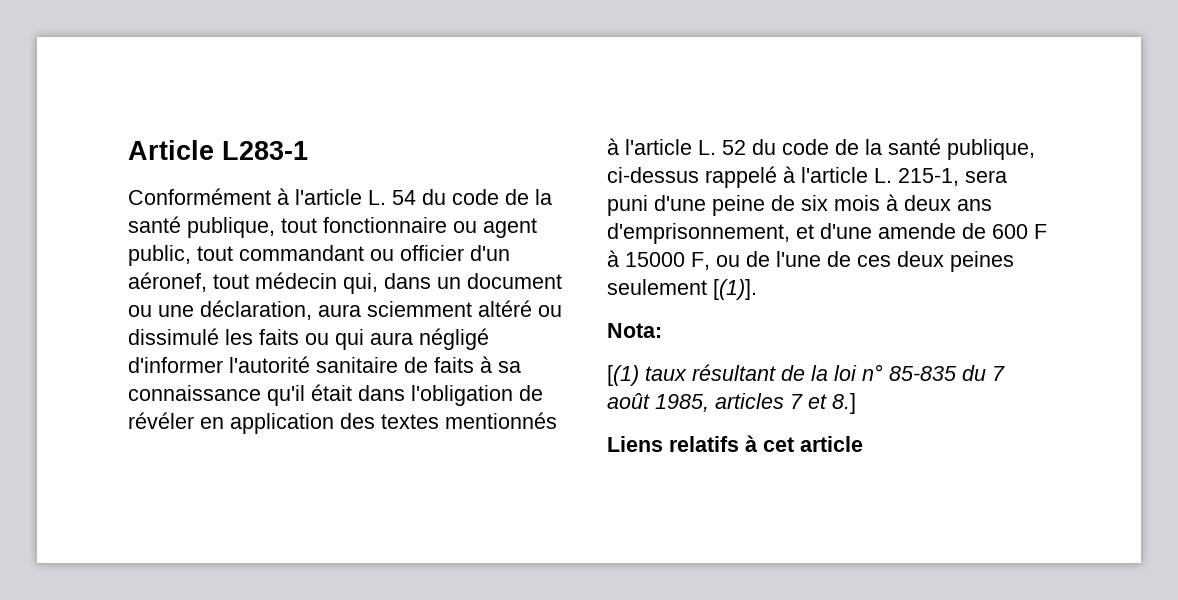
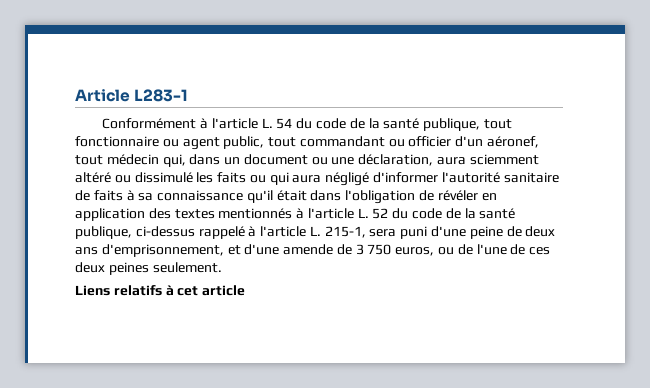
- Conformément à l'article L. 54 du code de la santé publique, tout fonctionnaire ou agent public, tout commandant ou officier d'un aéronef, tout médecin qui, dans un document ou une déclaration, aura sciemment altéré ou dissimulé les faits ou qui aura négligé d'informer l'autorité sanitaire de faits à sa connaissance qu'il était dans l'obligation de révéler en application des textes mentionnés à l'article L. 52 du code de la santé publique, ci-dessus rappelé à l'article L. 215-1, sera puni d'une peine de six mois à deux ans d'emprisonnement, et d'une amende de 600 F à 15000 F, ou de l'une de ces deux peines seulement [(1)].
- Nota:
- [(1) taux résultant de la loi n° 85-835 du 7 août 1985, articles 7 et 8.]
+ Conformément à l'article L. 54 du code de la santé publique, tout fonctionnaire ou agent public, tout commandant ou officier d'un aéronef, tout médecin qui, dans un document ou une déclaration, aura sciemment altéré ou dissimulé les faits ou qui aura négligé d'informer l'autorité sanitaire de faits à sa connaissance qu'il était dans l'obligation de révéler en application des textes mentionnés à l'article L. 52 du code de la santé publique, ci-dessus rappelé à l'article L. 215-1, sera puni d'une peine de deux ans d'emprisonnement, et d'une amende de 3 750 euros, ou de l'une de ces deux peines seulement.

